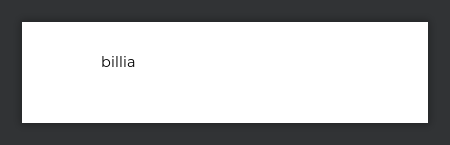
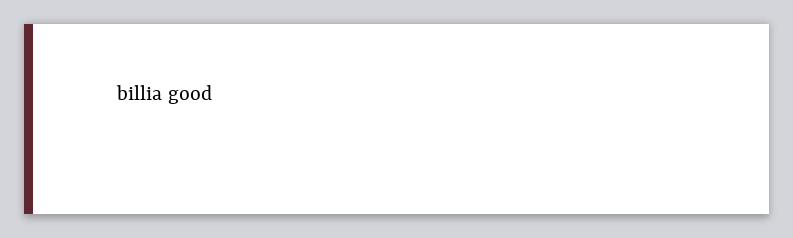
- billia
+ billia good

